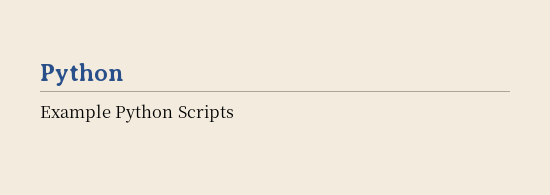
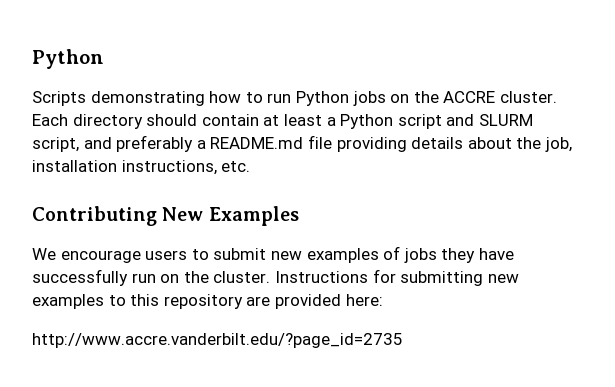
- Example Python Scripts
+ Scripts demonstrating how to run Python jobs on the ACCRE cluster. Each directory should contain at least a Python script and SLURM script, and preferably a README.md file providing details about the job, installation instructions, etc.
+ Contributing New Examples
+ We encourage users to submit new examples of jobs they have successfully run on the cluster. Instructions for submitting new examples to this repository are provided here:
+ http://www.accre.vanderbilt.edu/?page_id=2735

